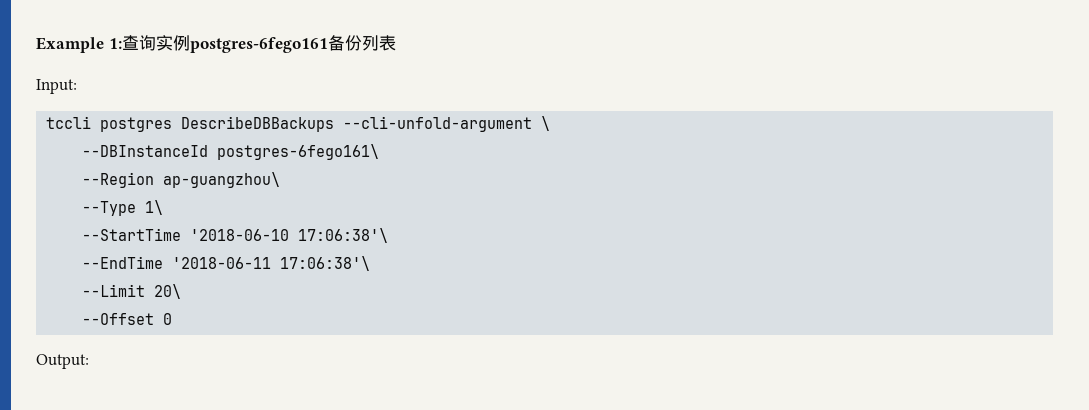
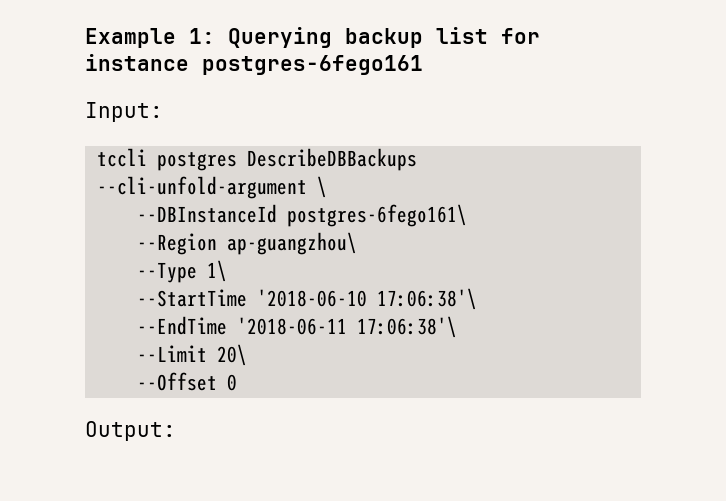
- Example 1:查询实例postgres-6fego161备份列表
+ Example 1: Querying backup list for instance postgres-6fego161

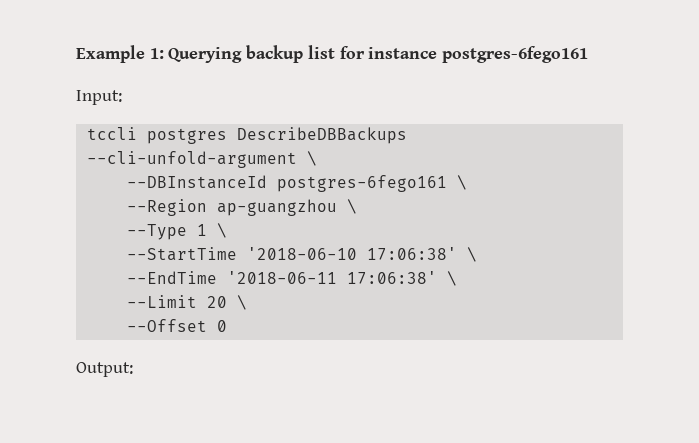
- --DBInstanceId postgres-6fego161\
+ --DBInstanceId postgres-6fego161 \
- --Region ap-guangzhou\
+ --Region ap-guangzhou \
- --Type 1\
+ --Type 1 \
- --StartTime '2018-06-10 17:06:38'\
+ --StartTime '2018-06-10 17:06:38' \
- --EndTime '2018-06-11 17:06:38'\
+ --EndTime '2018-06-11 17:06:38' \
- --Limit 20\
+ --Limit 20 \

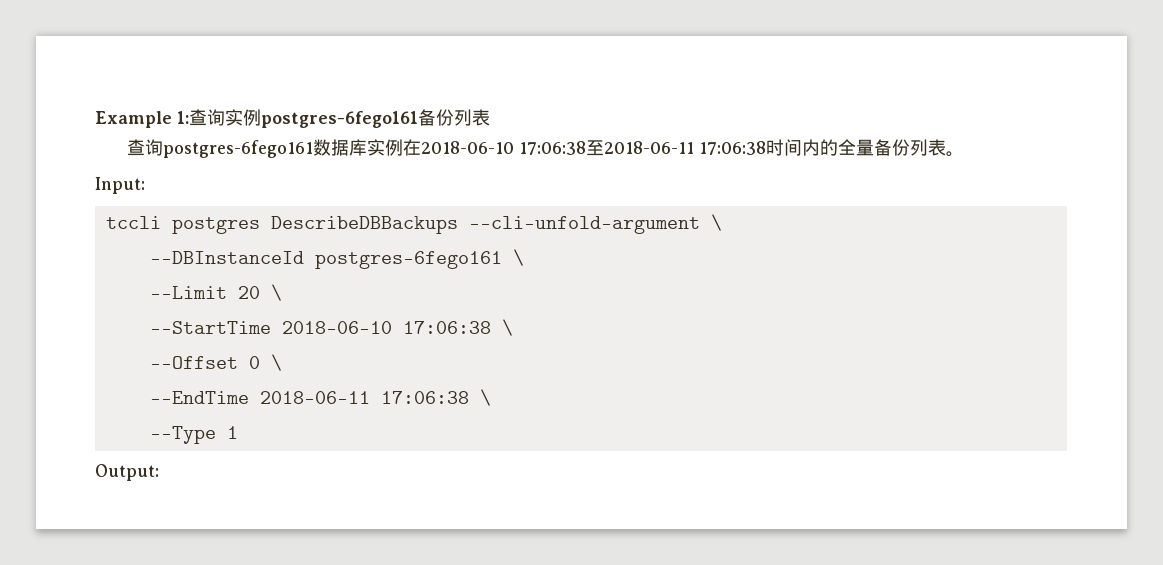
- Example 1: Querying backup list for instance postgres-6fego161
+ Example 1:查询实例postgres-6fego161备份列表
+ 查询postgres-6fego161数据库实例在2018-06-10 17:06:38至2018-06-11 17:06:38时间内的全量备份列表。
- --Region ap-guangzhou \
- --Type 1 \
- --StartTime '2018-06-10 17:06:38' \
- --EndTime '2018-06-11 17:06:38' \
  --Limit 20 \
- --Offset 0
+ --StartTime 2018-06-10 17:06:38 \
+ --Offset 0 \
+ --EndTime 2018-06-11 17:06:38 \
+ --Type 1

